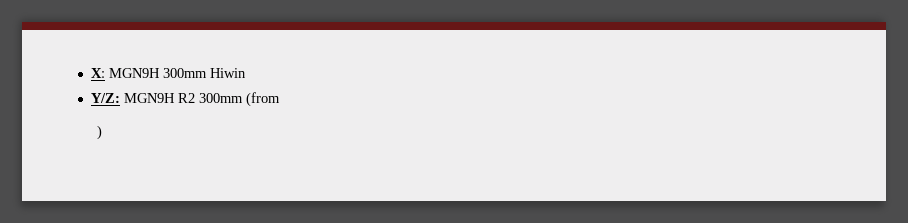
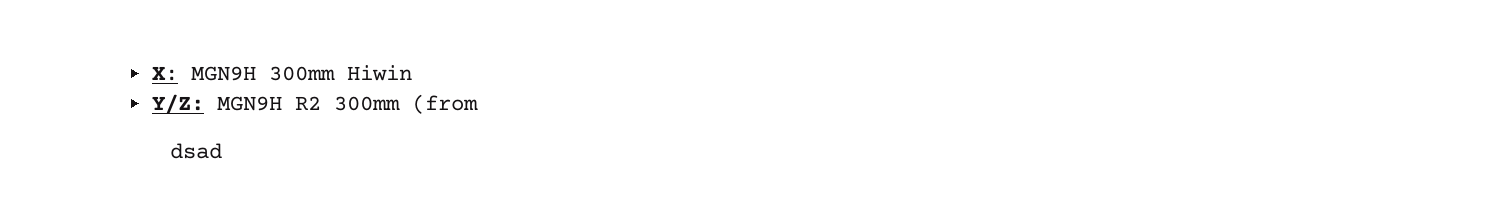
- )
+ dsad

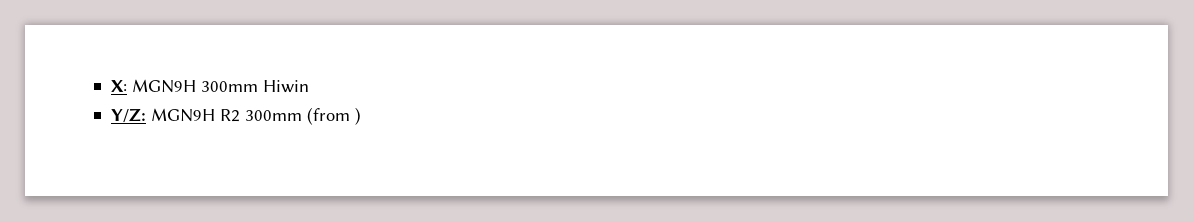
- Y/Z: MGN9H R2 300mm (from
- dsad
+ Y/Z: MGN9H R2 300mm (from )

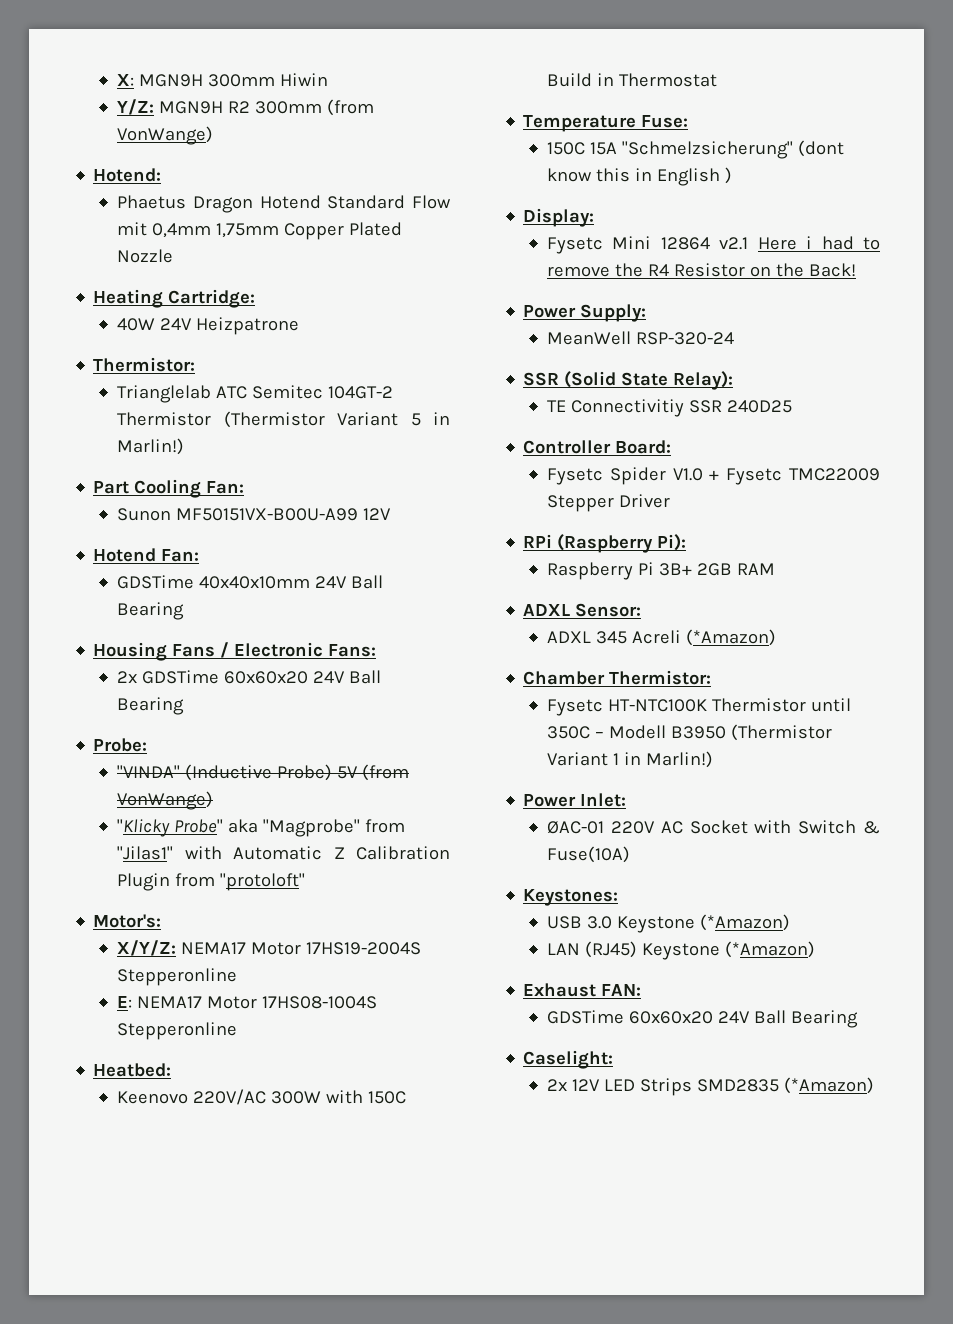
- Y/Z: MGN9H R2 300mm (from )
+ Y/Z: MGN9H R2 300mm (from VonWange)
+ Hotend:
+ Phaetus Dragon Hotend Standard Flow mit 0,4mm 1,75mm Copper Plated Nozzle
+ Heating Cartridge:
+ 40W 24V Heizpatrone
+ Thermistor:
+ Trianglelab ATC Semitec 104GT-2 Thermistor (Thermistor Variant 5 in Marlin!)
+ Part Cooling Fan:
+ Sunon MF50151VX-B00U-A99 12V
+ Hotend Fan:
+ GDSTime 40x40x10mm 24V Ball Bearing
+ Housing Fans / Electronic Fans:
+ 2x GDSTime 60x60x20 24V Ball Bearing
+ Probe:
+ "VINDA" (Inductive Probe) 5V (from VonWange)
+ "Klicky Probe" aka "Magprobe" from "Jilas1" with Automatic Z Calibration Plugin from "protoloft"
+ Motor's:
+ X/Y/Z: NEMA17 Motor 17HS19-2004S Stepperonline
+ E: NEMA17 Motor 17HS08-1004S Stepperonline
+ Heatbed:
+ Keenovo 220V/AC 300W with 150C Build in Thermostat
+ Temperature Fuse:
+ 150C 15A "Schmelzsicherung" (dont know this in English )
+ Display:
+ Fysetc Mini 12864 v2.1 Here i had to remove the R4 Resistor on the Back!
+ Power Supply:
+ MeanWell RSP-320-24
+ SSR (Solid State Relay):
+ TE Connectivitiy SSR 240D25
+ Controller Board:
+ Fysetc Spider V1.0 + Fysetc TMC22009 Stepper Driver
+ RPi (Raspberry Pi):
+ Raspberry Pi 3B+ 2GB RAM
+ ADXL Sensor:
+ ADXL 345 Acreli (*Amazon)
+ Chamber Thermistor:
+ Fysetc HT-NTC100K Thermistor until 350C – Modell B3950 (Thermistor Variant 1 in Marlin!)
+ Power Inlet:
+ ØAC-01 220V AC Socket with Switch & Fuse(10A)
+ Keystones:
+ USB 3.0 Keystone (*Amazon)
+ LAN (RJ45) Keystone (*Amazon)
+ Exhaust FAN:
+ GDSTime 60x60x20 24V Ball Bearing
+ Caselight:
+ 2x 12V LED Strips SMD2835 (*Amazon)

